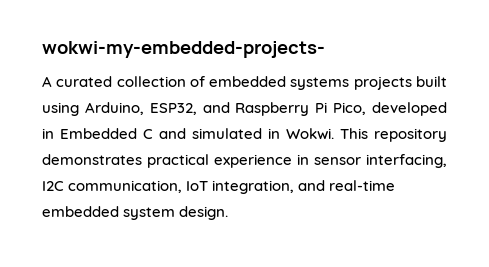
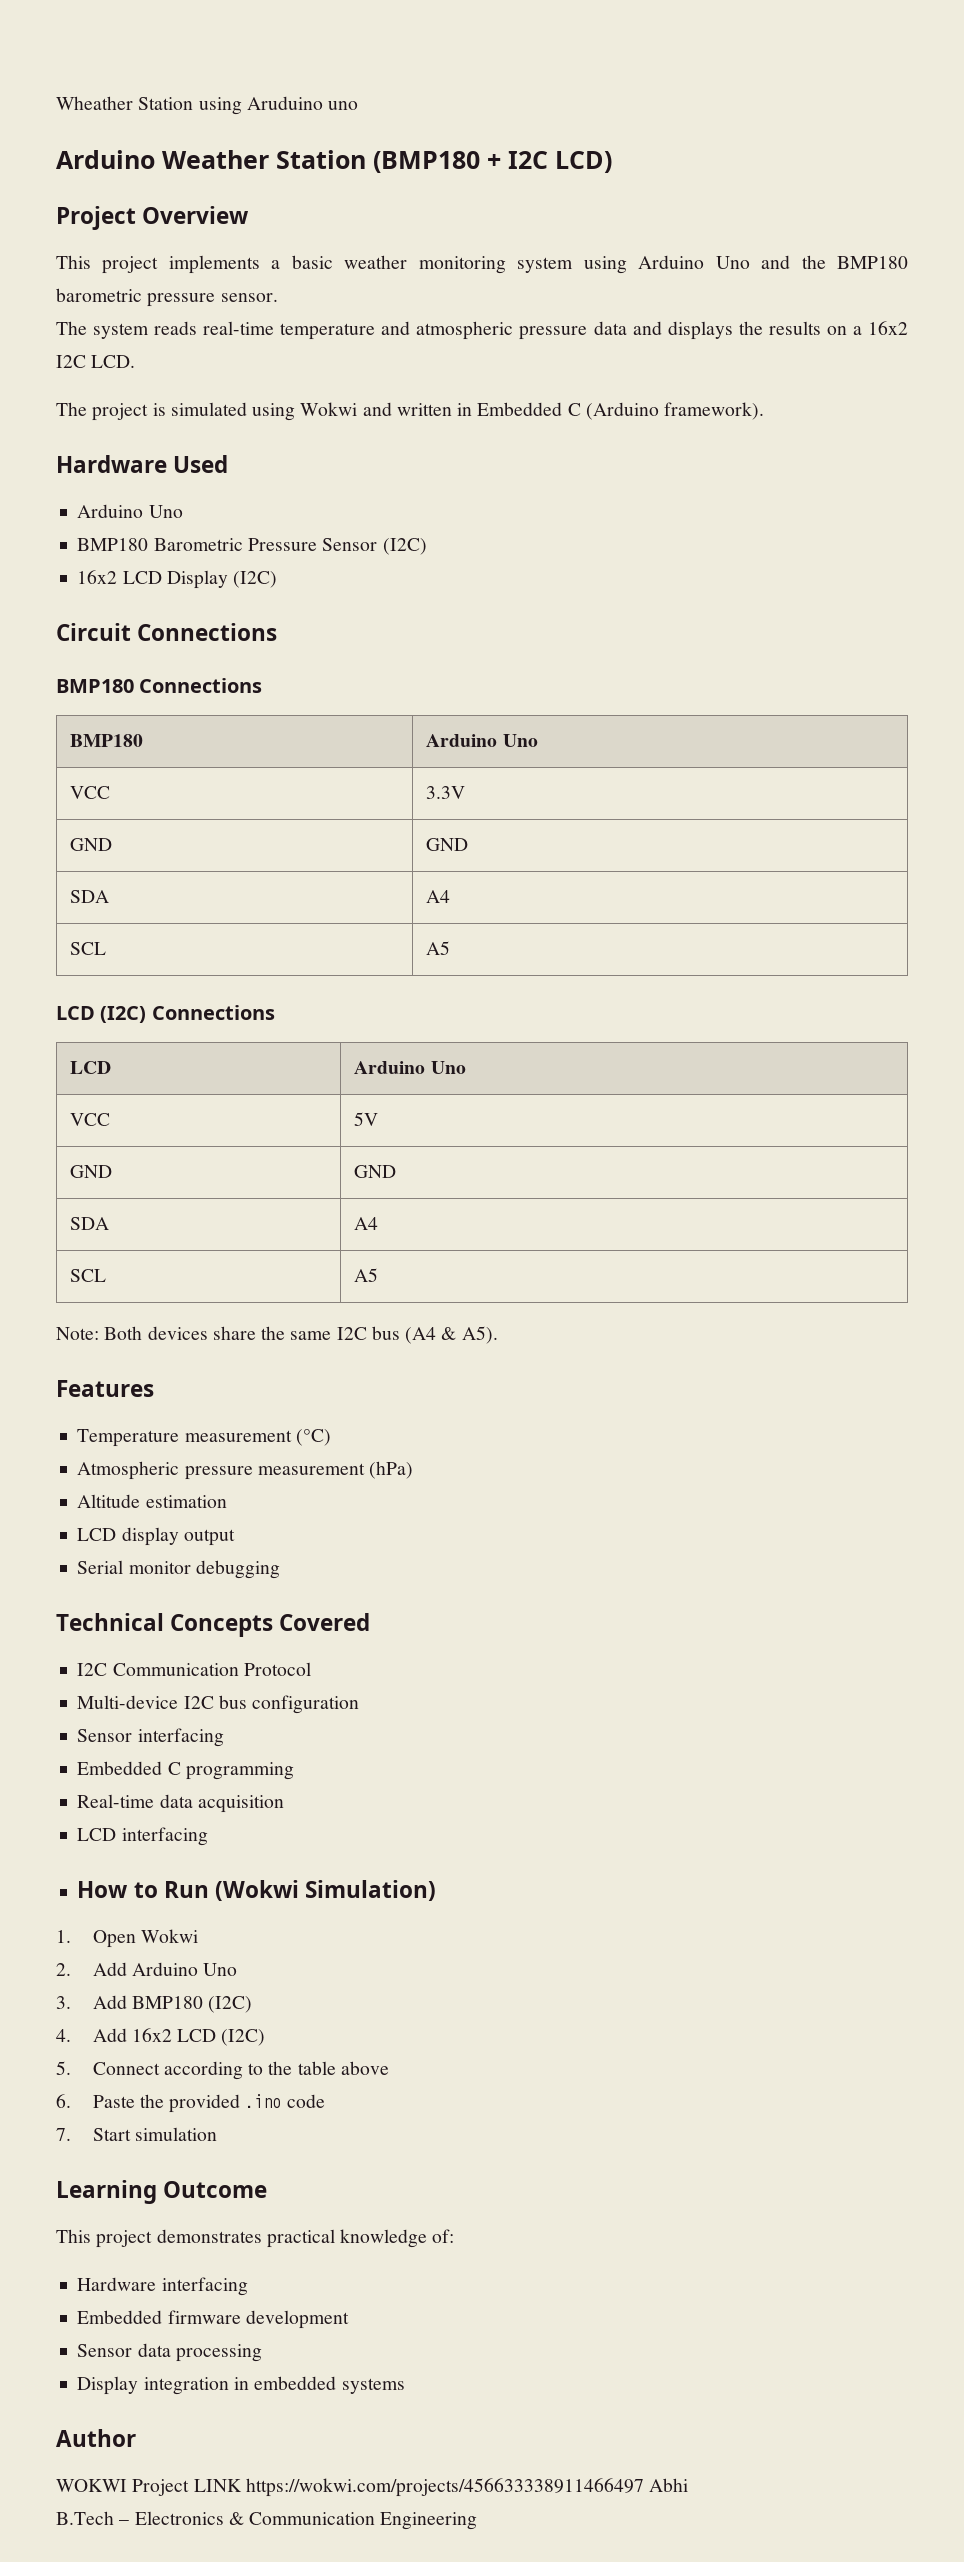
- wokwi-my-embedded-projects-
- A curated collection of embedded systems projects built using Arduino, ESP32, and Raspberry Pi Pico, developed in Embedded C and simulated in Wokwi. This repository demonstrates practical experience in sensor interfacing, I2C communication, IoT integration, and real-time embedded system design.
+ Wheather Station using Aruduino uno
+ Arduino Weather Station (BMP180 + I2C LCD)
+ Project Overview
+ This project implements a basic weather monitoring system using Arduino Uno and the BMP180 barometric pressure sensor.
+ The system reads real-time temperature and atmospheric pressure data and displays the results on a 16x2 I2C LCD.
+ The project is simulated using Wokwi and written in Embedded C (Arduino framework).
+ Hardware Used
+ Arduino Uno
+ BMP180 Barometric Pressure Sensor (I2C)
+ 16x2 LCD Display (I2C)
+ Circuit Connections
+ BMP180 Connections
+ BMP180 | Arduino Uno
+ VCC | 3.3V
+ GND | GND
+ SDA | A4
+ SCL | A5
+ LCD (I2C) Connections
+ LCD | Arduino Uno
+ VCC | 5V
+ GND | GND
+ SDA | A4
+ SCL | A5
+ Note: Both devices share the same I2C bus (A4 & A5).
+ Features
+ Temperature measurement (°C)
+ Atmospheric pressure measurement (hPa)
+ Altitude estimation
+ LCD display output
+ Serial monitor debugging
+ Technical Concepts Covered
+ I2C Communication Protocol
+ Multi-device I2C bus configuration
+ Sensor interfacing
+ Embedded C programming
+ Real-time data acquisition
+ LCD interfacing
+ How to Run (Wokwi Simulation)
+ 1. Open Wokwi
+ 2. Add Arduino Uno
+ 3. Add BMP180 (I2C)
+ 4. Add 16x2 LCD (I2C)
+ 5. Connect according to the table above
+ 6. Paste the provided .ino code
+ 7. Start simulation
+ Learning Outcome
+ This project demonstrates practical knowledge of:
+ Hardware interfacing
+ Embedded firmware development
+ Sensor data processing
+ Display integration in embedded systems
+ Author
+ WOKWI Project LINK https://wokwi.com/projects/456633338911466497 Abhi
+ B.Tech – Electronics & Communication Engineering

